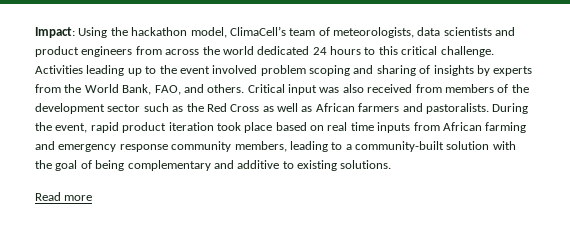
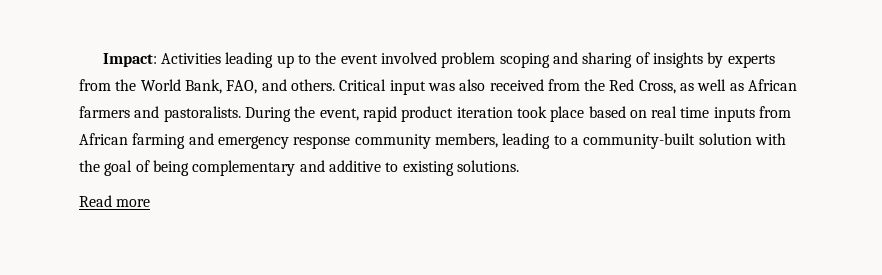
- Impact: Using the hackathon model, ClimaCell’s team of meteorologists, data scientists and product engineers from across the world dedicated 24 hours to this critical challenge. Activities leading up to the event involved problem scoping and sharing of insights by experts from the World Bank, FAO, and others.
+ Impact: Activities leading up to the event involved problem scoping and sharing of insights by experts from the World Bank, FAO, and others.
- Critical input was also received from members of the development sector such as the Red Cross as well as African farmers and pastoralists.
+ Critical input was also received from the Red Cross, as well as African farmers and pastoralists.

